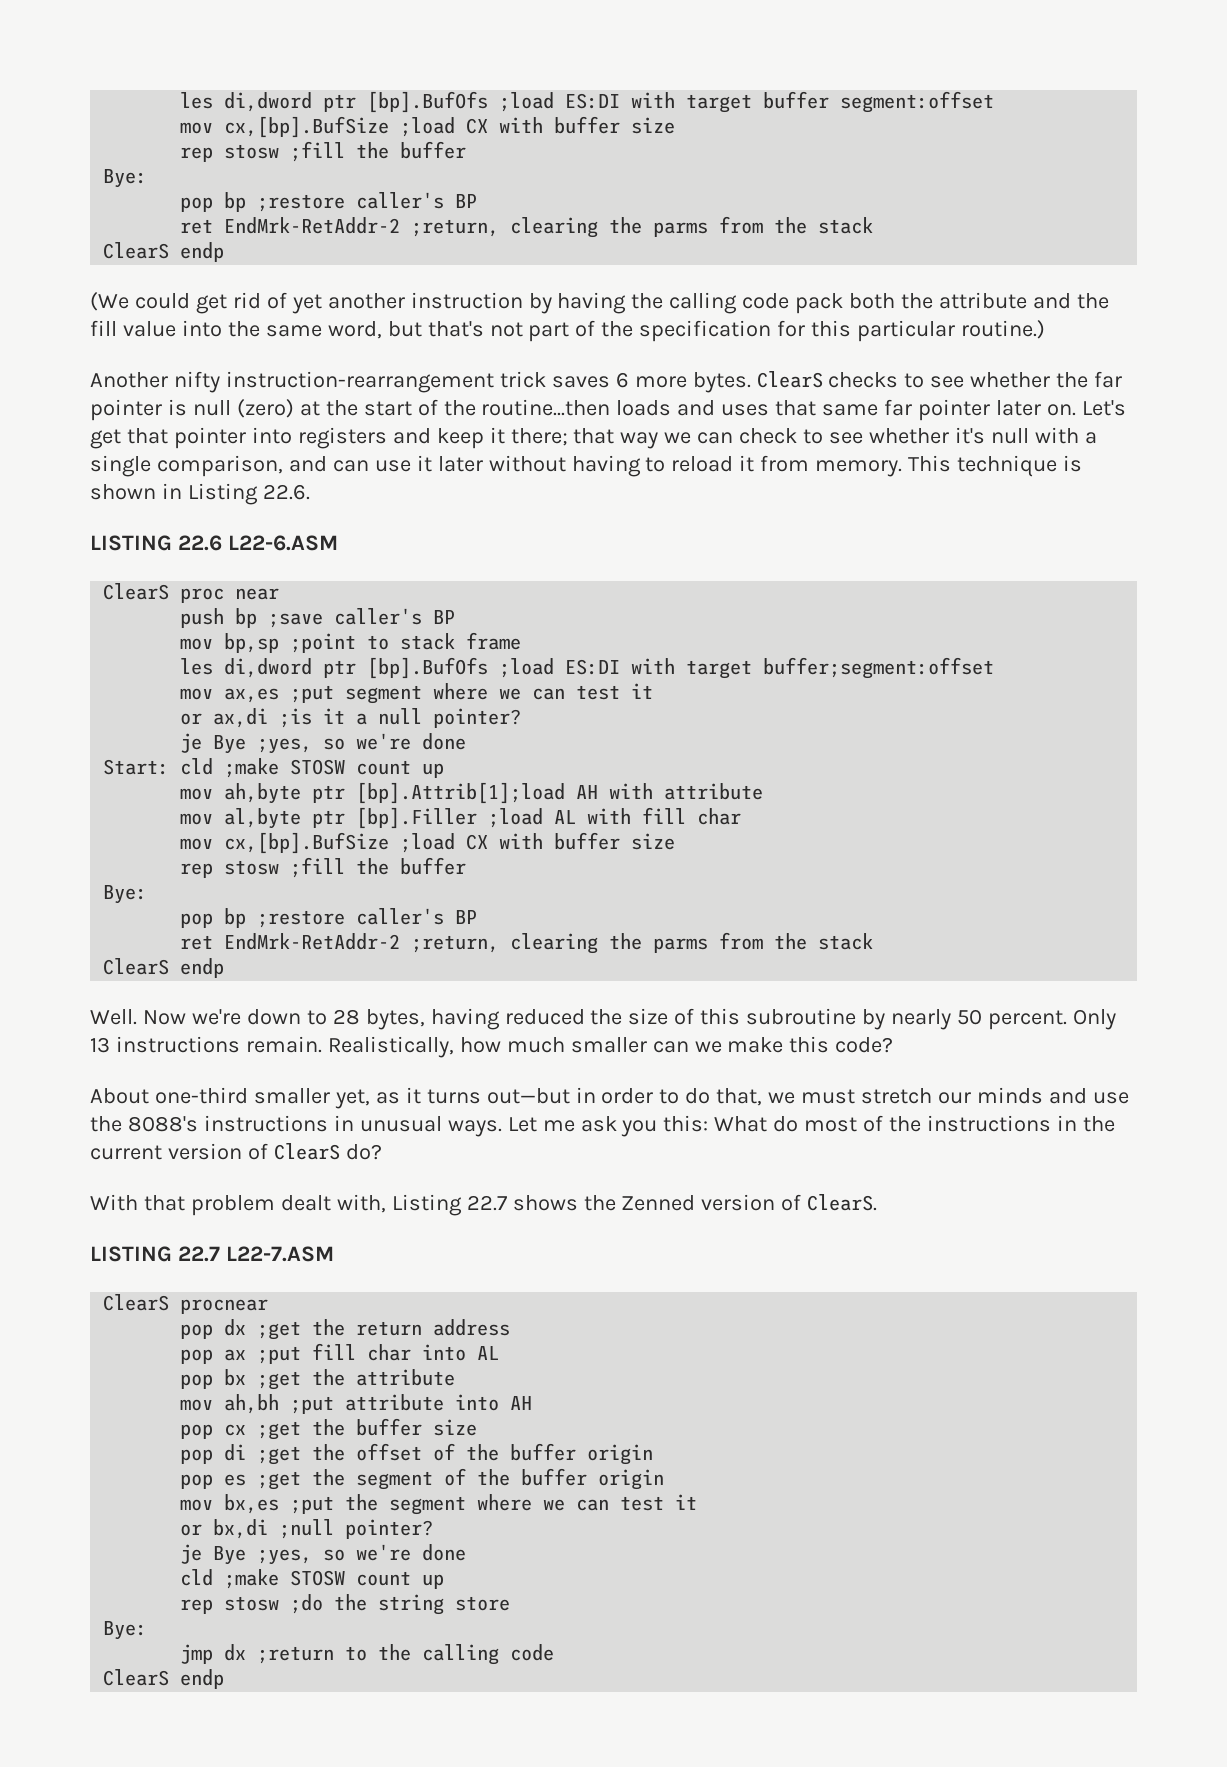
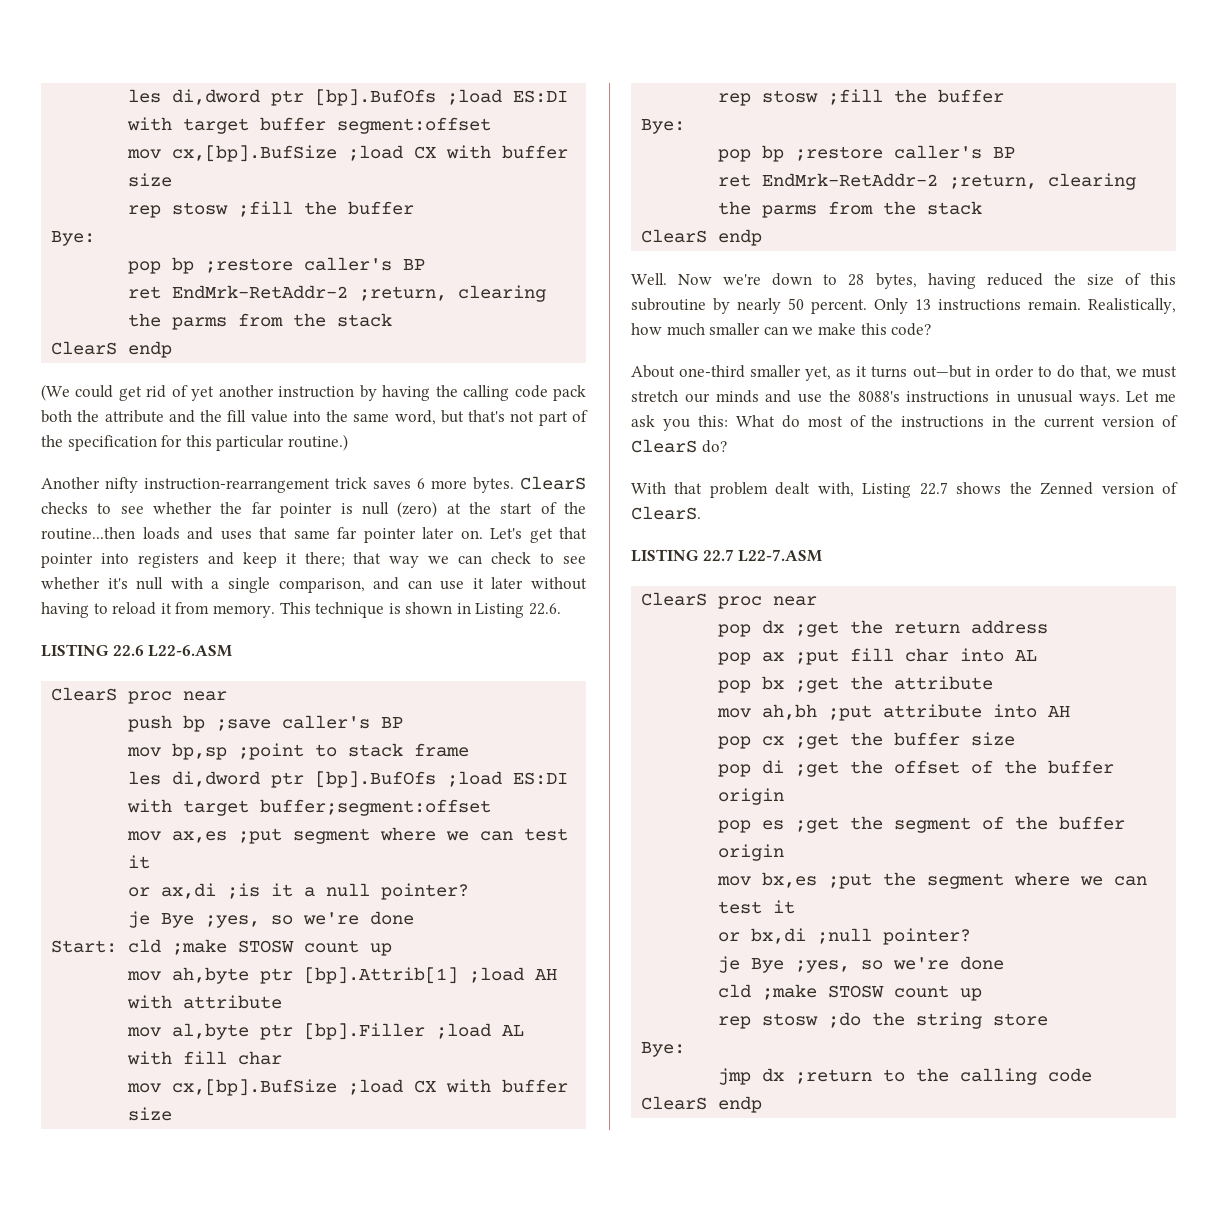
- mov ah,byte ptr [bp].Attrib[1];load AH with attribute
+ mov ah,byte ptr [bp].Attrib[1] ;load AH with attribute
  LISTING 22.7 L22-7.ASM
- ClearS procnear
+ ClearS proc near

